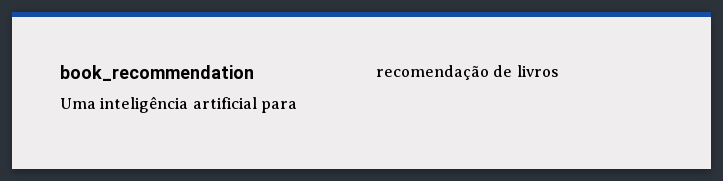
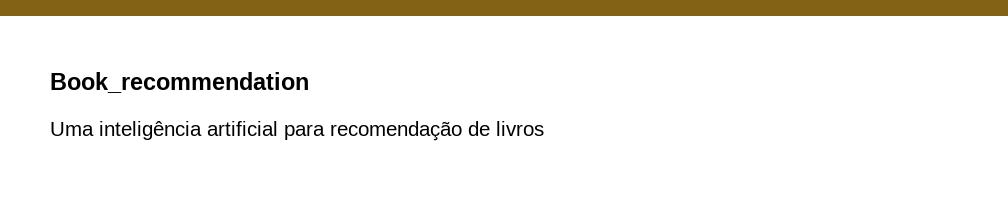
- book_recommendation
+ Book_recommendation

